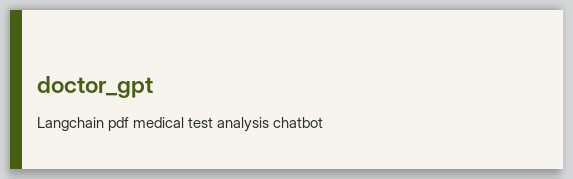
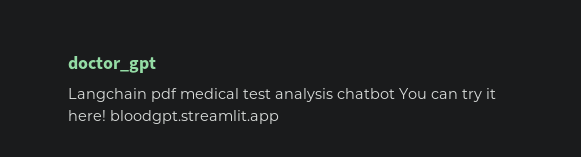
- Langchain pdf medical test analysis chatbot
+ Langchain pdf medical test analysis chatbot You can try it here! bloodgpt.streamlit.app

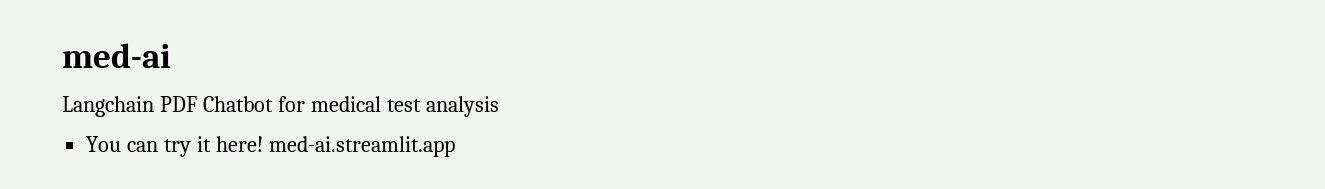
- doctor_gpt
+ med-ai
- Langchain pdf medical test analysis chatbot You can try it here! bloodgpt.streamlit.app
+ Langchain PDF Chatbot for medical test analysis
+ You can try it here! med-ai.streamlit.app

